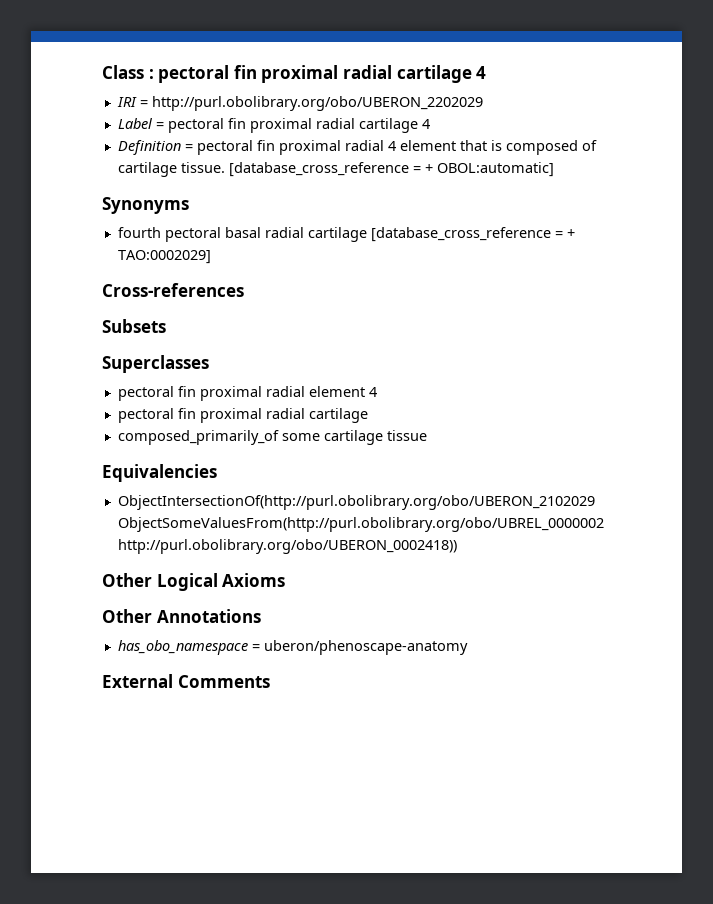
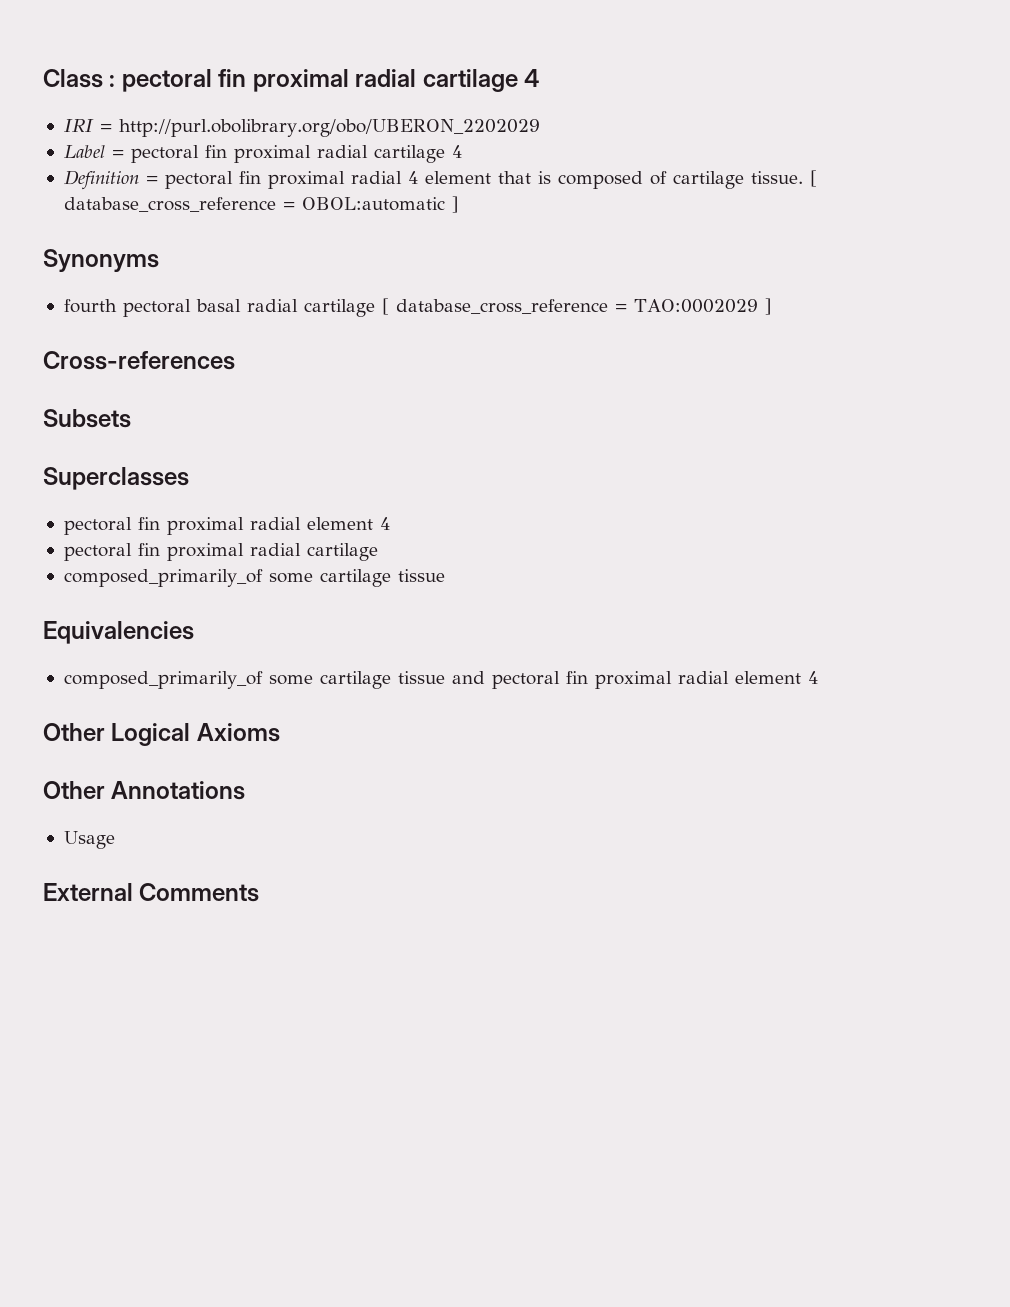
- [database_cross_reference = + OBOL:automatic]
+ [ database_cross_reference = OBOL:automatic ]
- fourth pectoral basal radial cartilage [database_cross_reference = + TAO:0002029]
+ fourth pectoral basal radial cartilage [ database_cross_reference = TAO:0002029 ]
- ObjectIntersectionOf(http://purl.obolibrary.org/obo/UBERON_2102029 ObjectSomeValuesFrom(http://purl.obolibrary.org/obo/UBREL_0000002 http://purl.obolibrary.org/obo/UBERON_0002418))
+ composed_primarily_of some cartilage tissue and pectoral fin proximal radial element 4
- has_obo_namespace = uberon/phenoscape-anatomy
+ Usage

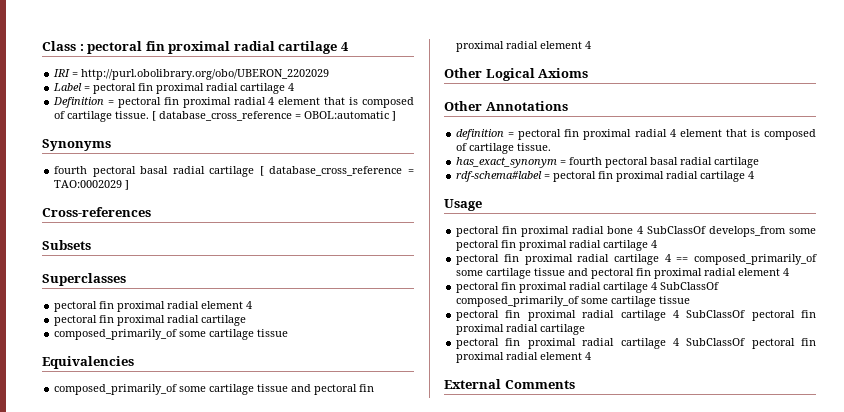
+ definition = pectoral fin proximal radial 4 element that is composed of cartilage tissue.
+ has_exact_synonym = fourth pectoral basal radial cartilage
+ rdf-schema#label = pectoral fin proximal radial cartilage 4
  Usage
+ pectoral fin proximal radial bone 4 SubClassOf develops_from some pectoral fin proximal radial cartilage 4
+ pectoral fin proximal radial cartilage 4 == composed_primarily_of some cartilage tissue and pectoral fin proximal radial element 4
+ pectoral fin proximal radial cartilage 4 SubClassOf composed_primarily_of some cartilage tissue
+ pectoral fin proximal radial cartilage 4 SubClassOf pectoral fin proximal radial cartilage
+ pectoral fin proximal radial cartilage 4 SubClassOf pectoral fin proximal radial element 4

